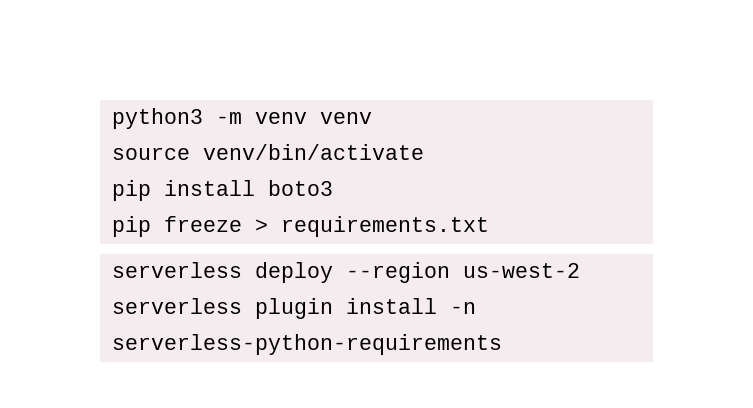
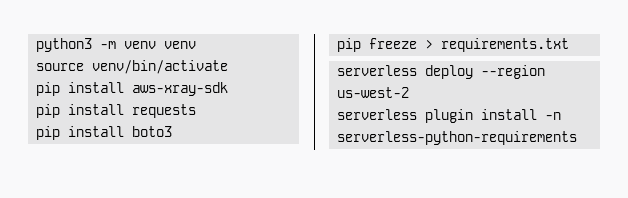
+ pip install aws-xray-sdk
+ pip install requests

